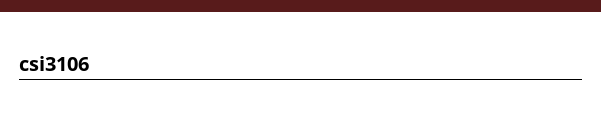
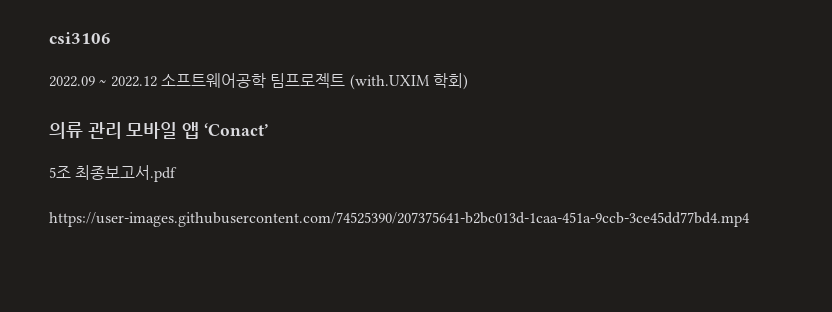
+ 2022.09 ~ 2022.12 소프트웨어공학 팀프로젝트 (with.UXIM 학회)
+ 의류 관리 모바일 앱 ‘Conact’
+ 5조 최종보고서.pdf
+ https://user-images.githubusercontent.com/74525390/207375641-b2bc013d-1caa-451a-9ccb-3ce45dd77bd4.mp4

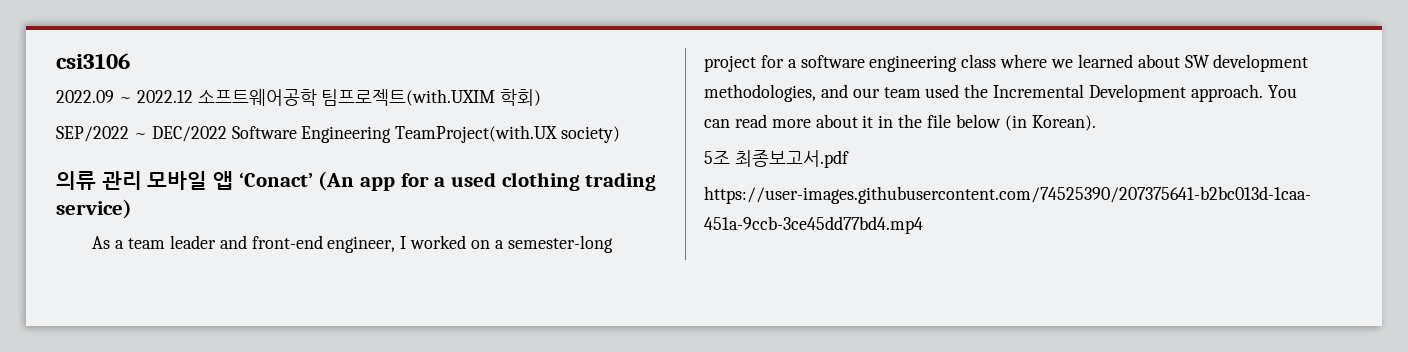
- 2022.09 ~ 2022.12 소프트웨어공학 팀프로젝트 (with.UXIM 학회)
+ 2022.09 ~ 2022.12 소프트웨어공학 팀프로젝트(with.UXIM 학회)
+ SEP/2022 ~ DEC/2022 Software Engineering TeamProject(with.UX society)
- 의류 관리 모바일 앱 ‘Conact’
+ 의류 관리 모바일 앱 ‘Conact’ (An app for a used clothing trading service)
+ As a team leader and front-end engineer, I worked on a semester-long project for a software engineering class where we learned about SW development methodologies, and our team used the Incremental Development approach. You can read more about it in the file below (in Korean).

